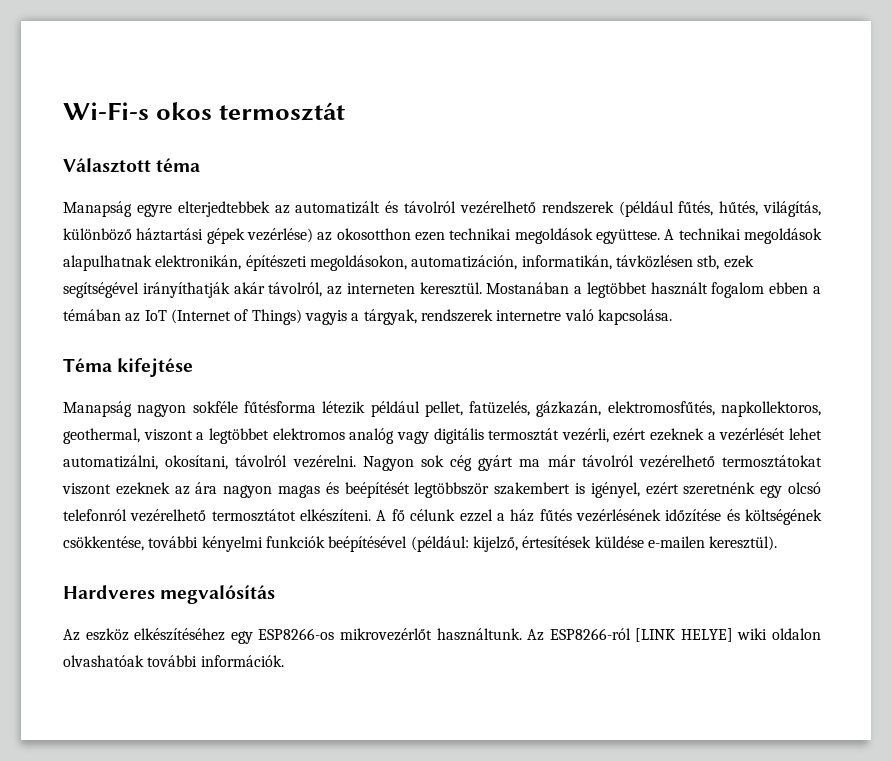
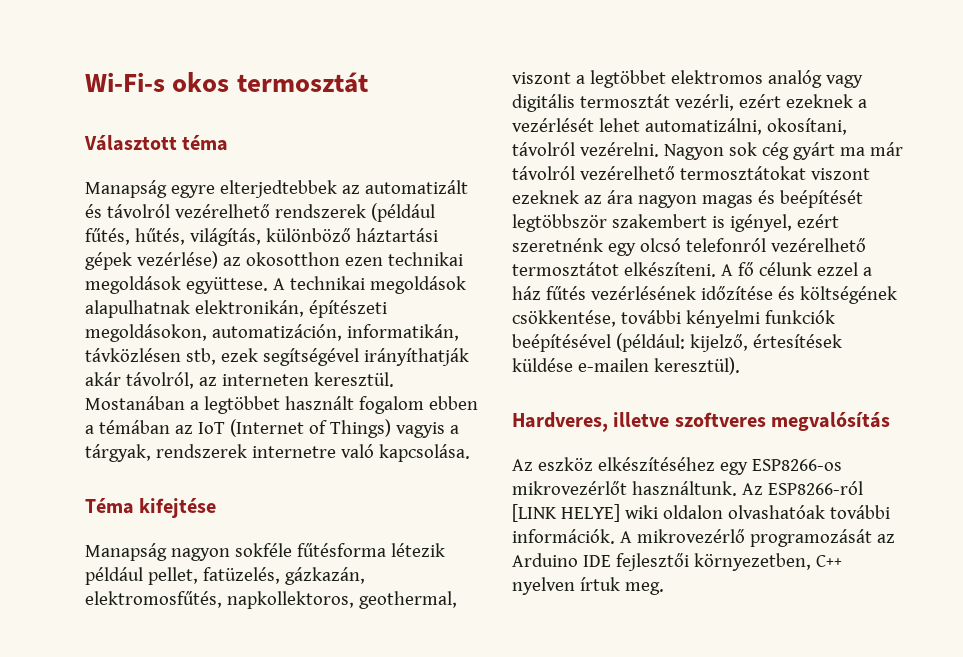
- Hardveres megvalósítás
+ Hardveres, illetve szoftveres megvalósítás
+ A mikrovezérlő programozását az Arduino IDE fejlesztői környezetben, C++ nyelven írtuk meg.

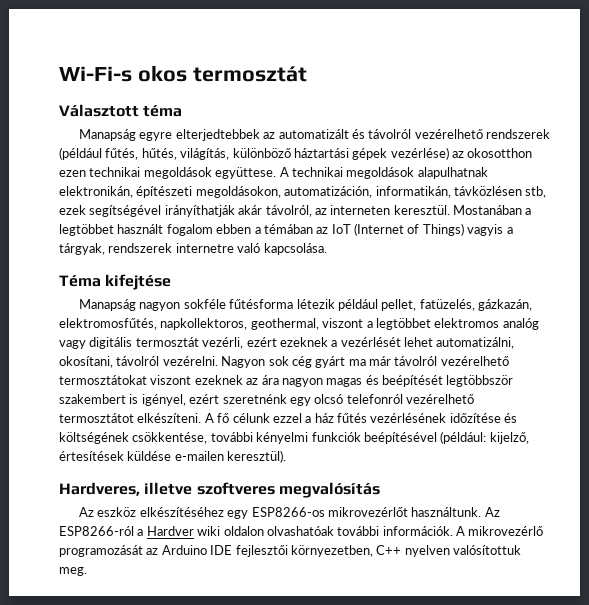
- Az ESP8266-ról [LINK HELYE] wiki oldalon olvashatóak további információk.
+ Az ESP8266-ról a Hardver wiki oldalon olvashatóak további információk.
- A mikrovezérlő programozását az Arduino IDE fejlesztői környezetben, C++ nyelven írtuk meg.
+ A mikrovezérlő programozását az Arduino IDE fejlesztői környezetben, C++ nyelven valósítottuk meg.

